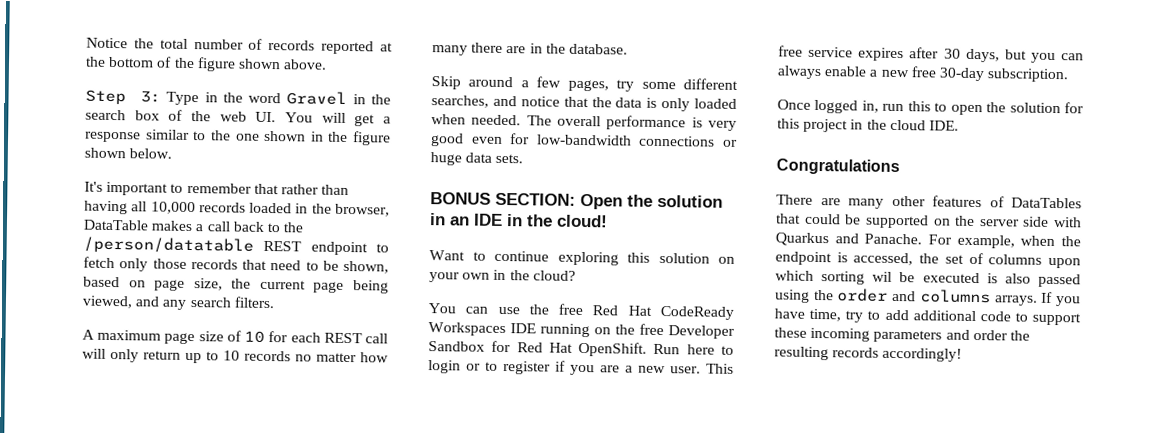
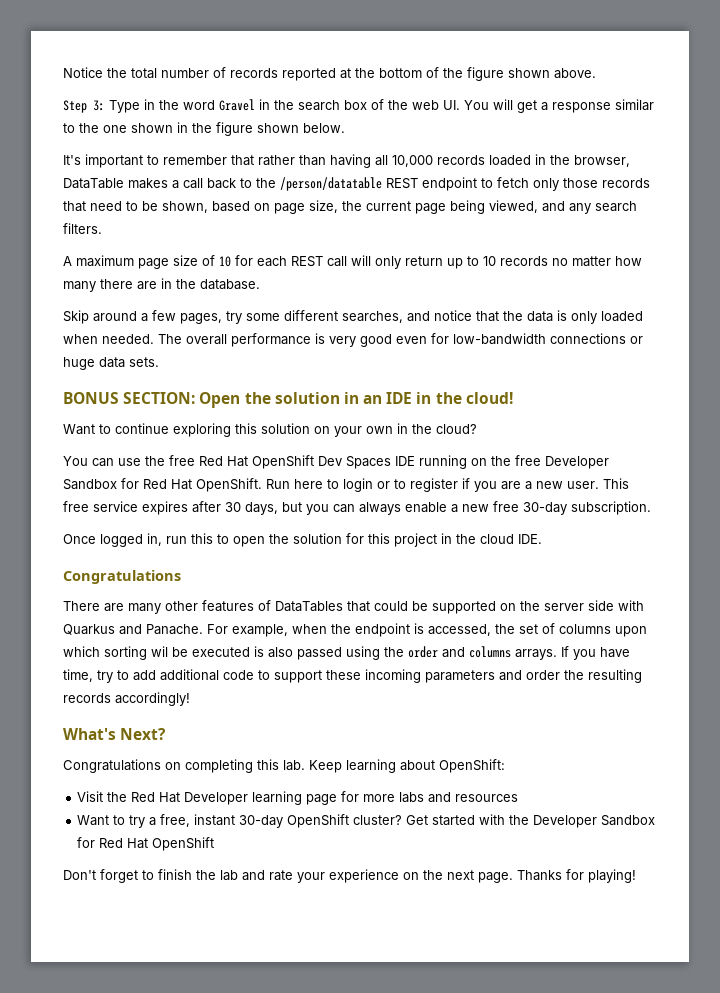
- You can use the free Red Hat CodeReady Workspaces IDE running on the free Developer Sandbox for Red Hat OpenShift.
+ You can use the free Red Hat OpenShift Dev Spaces IDE running on the free Developer Sandbox for Red Hat OpenShift.
+ What's Next?
+ Congratulations on completing this lab. Keep learning about OpenShift:
+ Visit the Red Hat Developer learning page for more labs and resources
+ Want to try a free, instant 30-day OpenShift cluster? Get started with the Developer Sandbox for Red Hat OpenShift
+ Don't forget to finish the lab and rate your experience on the next page. Thanks for playing!

